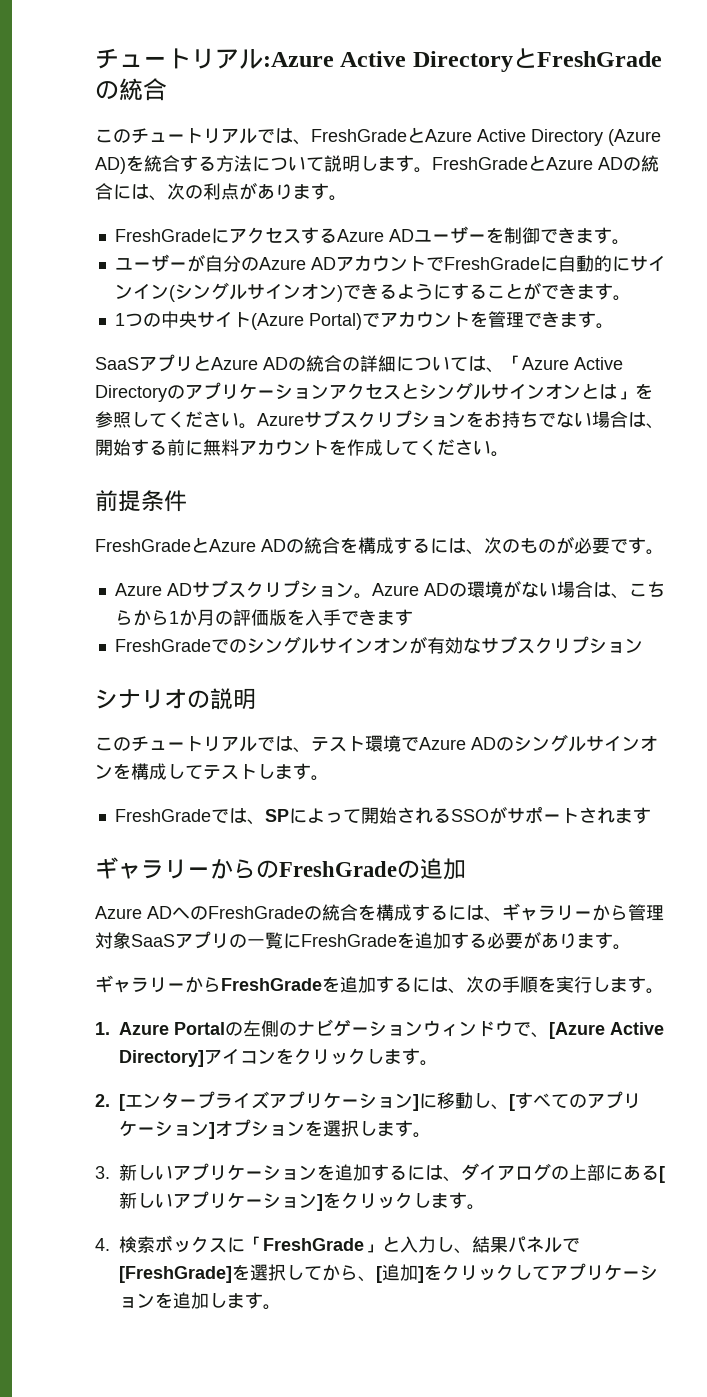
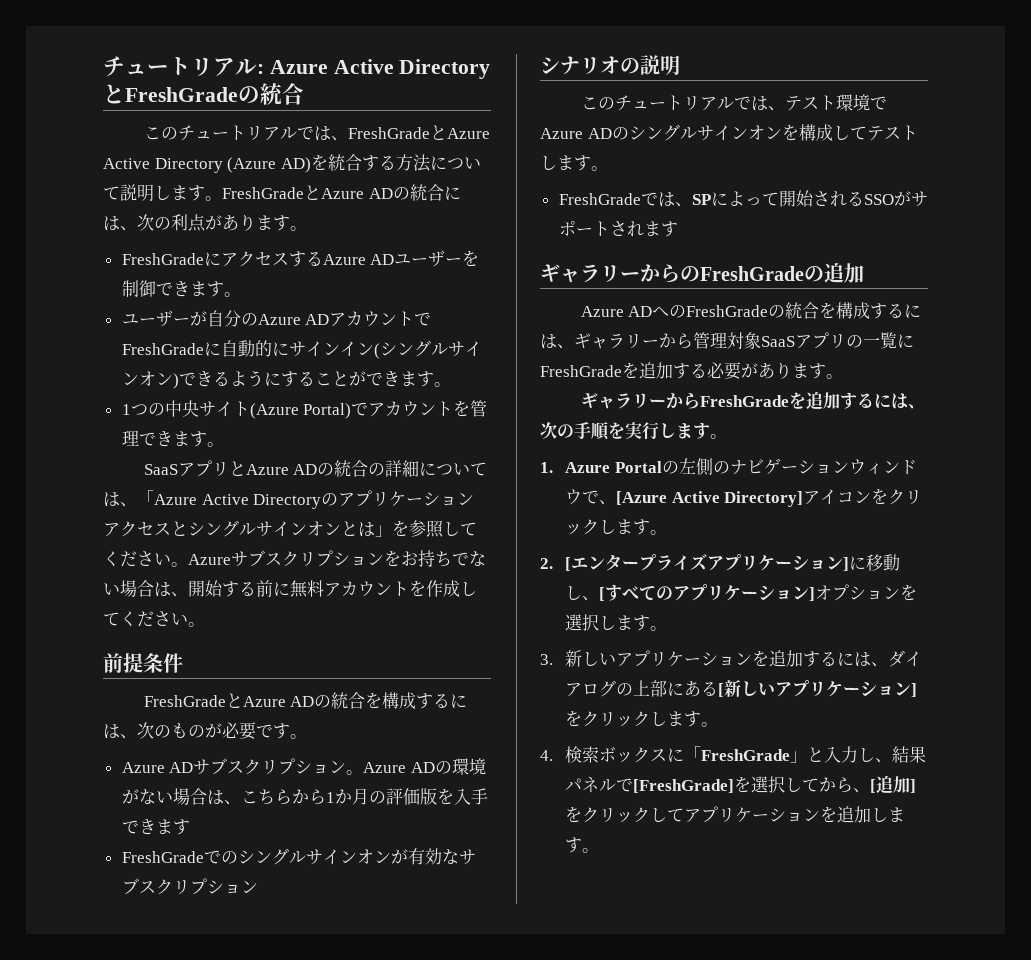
- チュートリアル:Azure Active DirectoryとFreshGradeの統合
+ チュートリアル: Azure Active DirectoryとFreshGradeの統合

